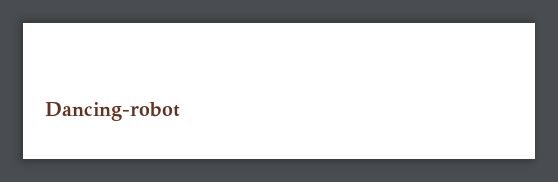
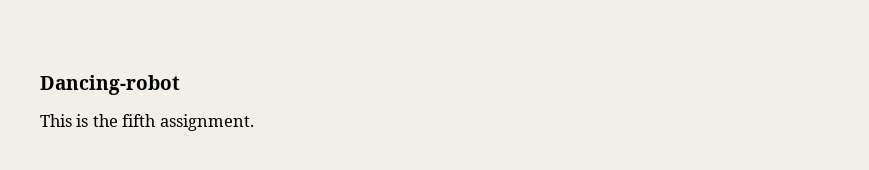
+ This is the fifth assignment.

